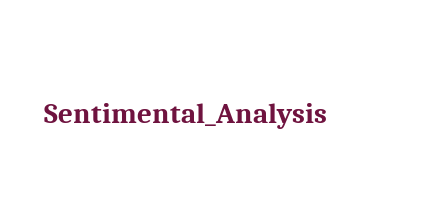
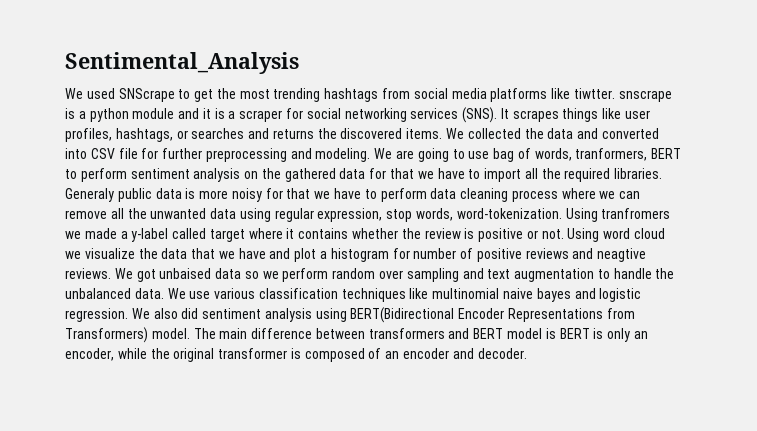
+ We used SNScrape to get the most trending hashtags from social media platforms like tiwtter. snscrape is a python module and it is a scraper for social networking services (SNS). It scrapes things like user profiles, hashtags, or searches and returns the discovered items. We collected the data and converted into CSV file for further preprocessing and modeling. We are going to use bag of words, tranformers, BERT to perform sentiment analysis on the gathered data for that we have to import all the required libraries. Generaly public data is more noisy for that we have to perform data cleaning process where we can remove all the unwanted data using regular expression, stop words, word-tokenization. Using tranfromers we made a y-label called target where it contains whether the review is positive or not. Using word cloud we visualize the data that we have and plot a histogram for number of positive reviews and neagtive reviews. We got unbaised data so we perform random over sampling and text augmentation to handle the unbalanced data. We use various classification techniques like multinomial naive bayes and logistic regression. We also did sentiment analysis using BERT(Bidirectional Encoder Representations from Transformers) model. The main difference between transformers and BERT model is BERT is only an encoder, while the original transformer is composed of an encoder and decoder.

